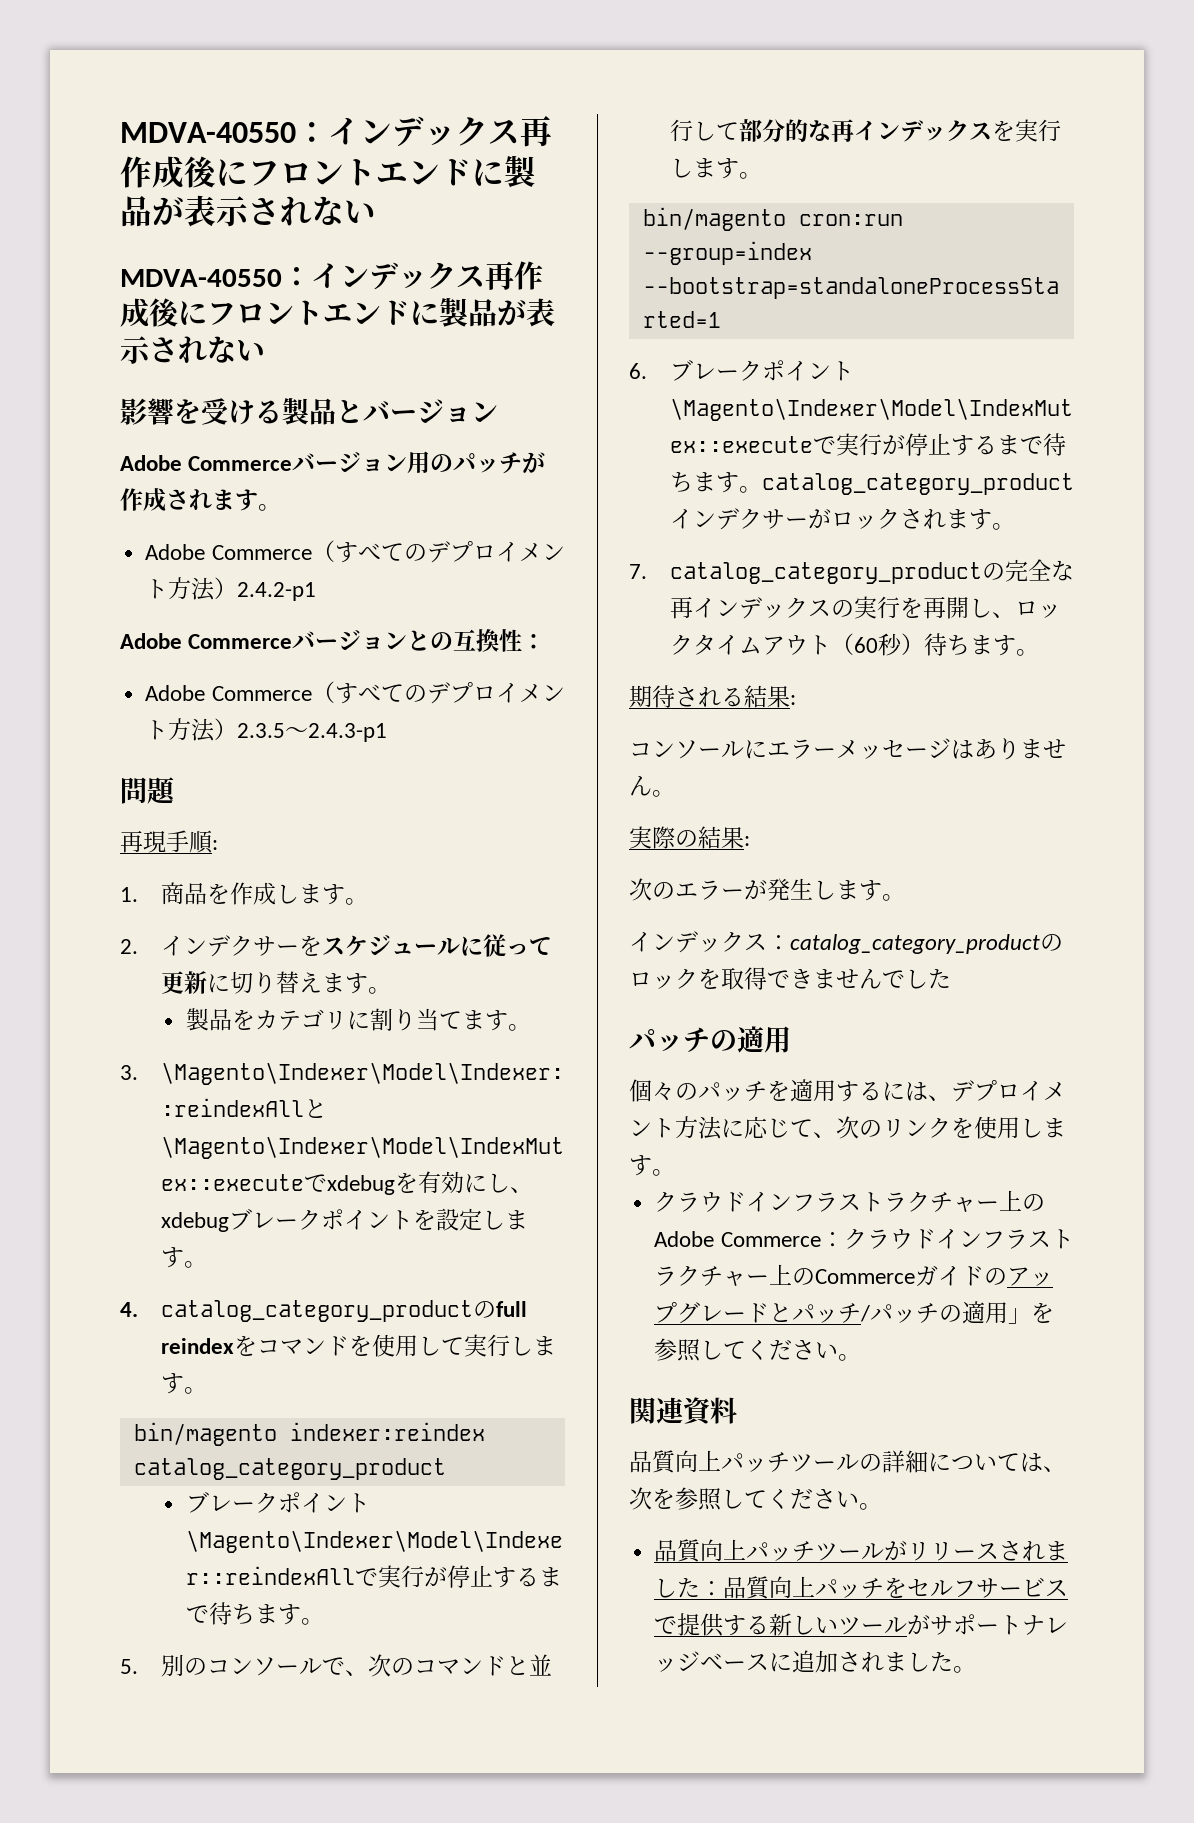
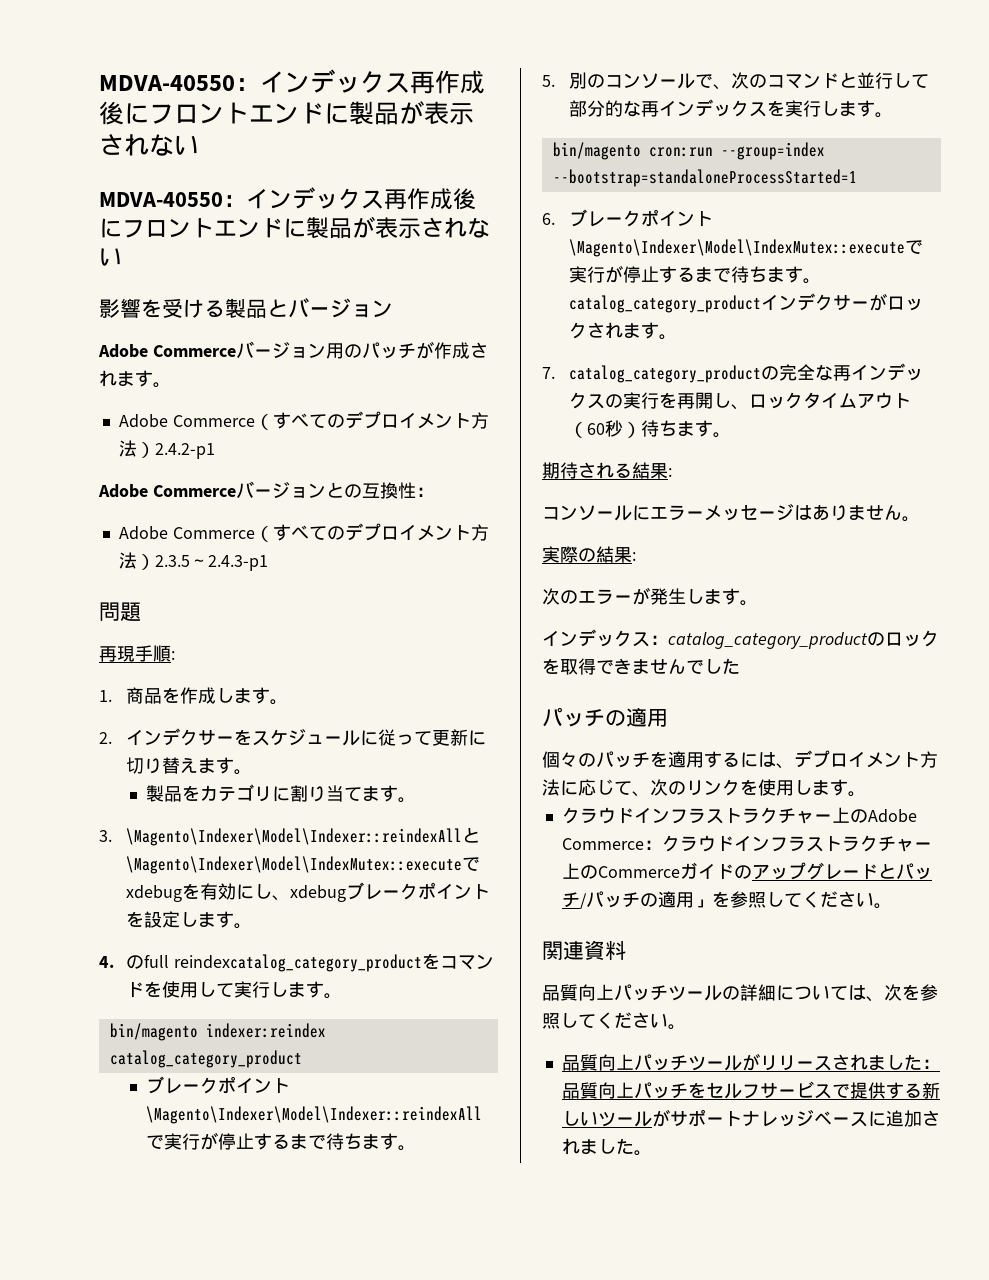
- 4. catalog_category_productのfull reindexをコマンドを使用して実行します。
+ 4.のfull reindexcatalog_category_productをコマンドを使用して実行します。

